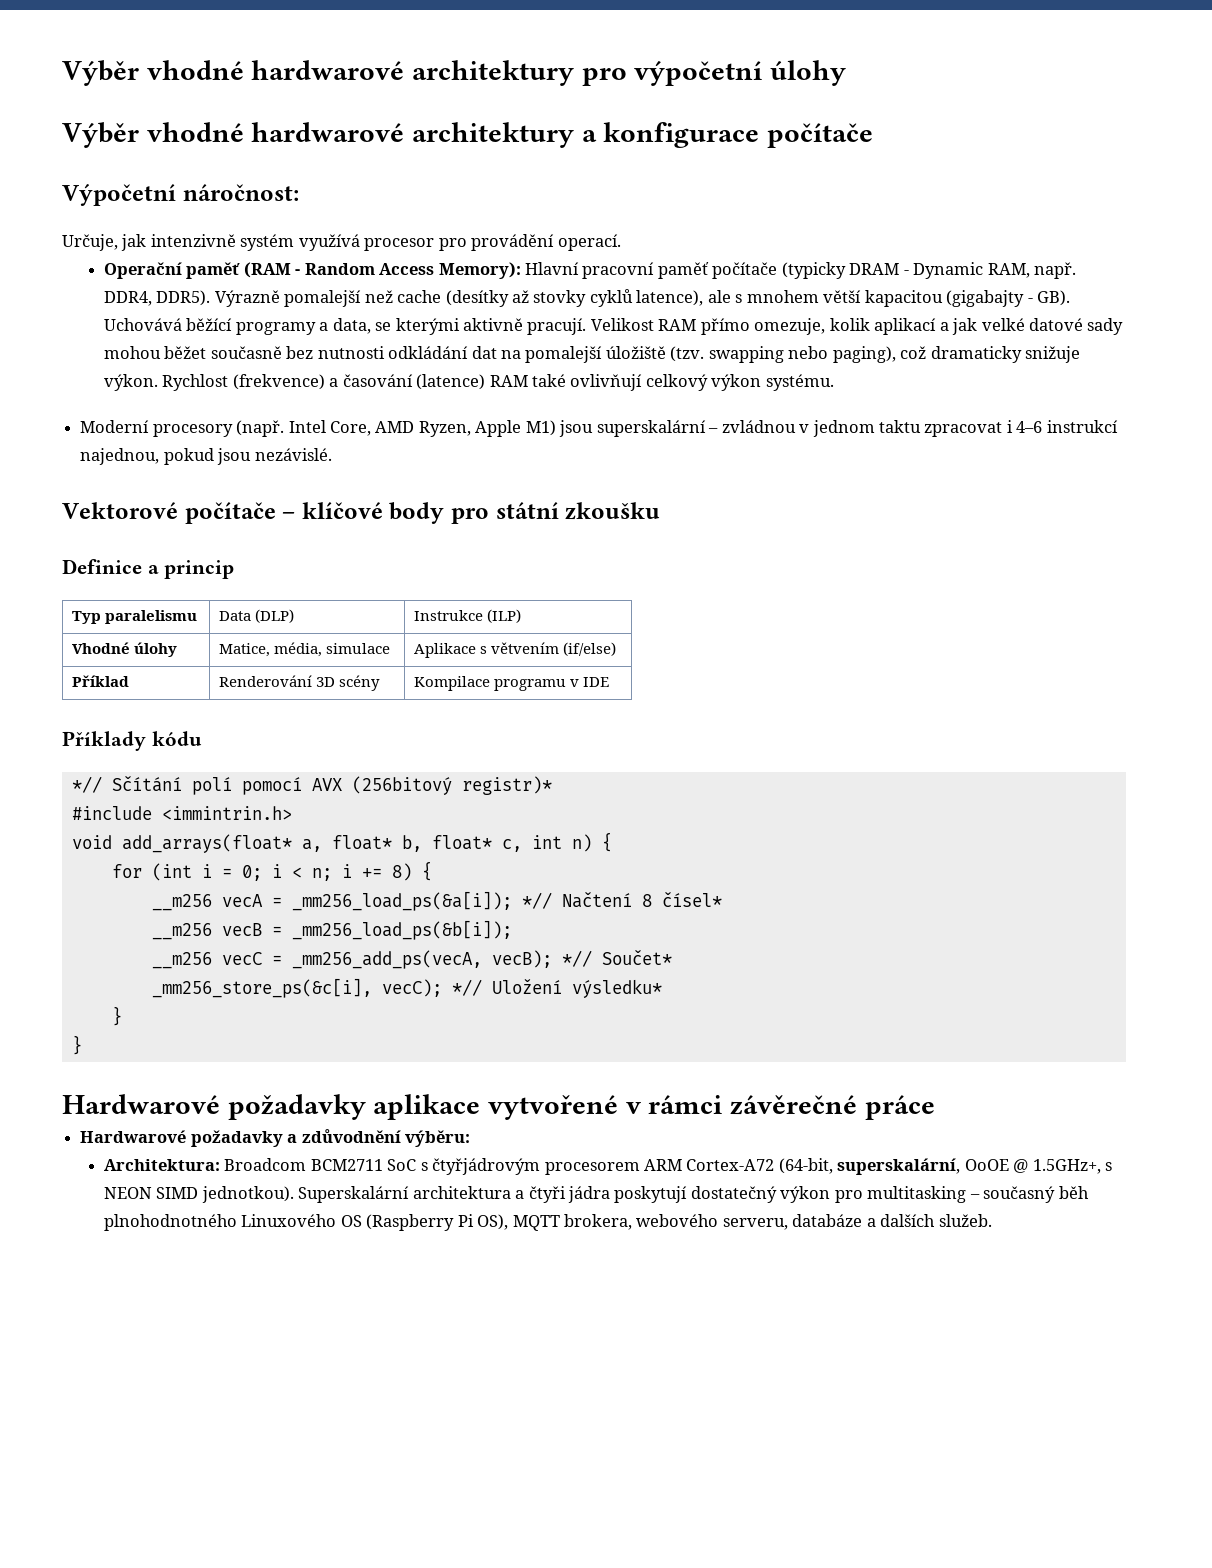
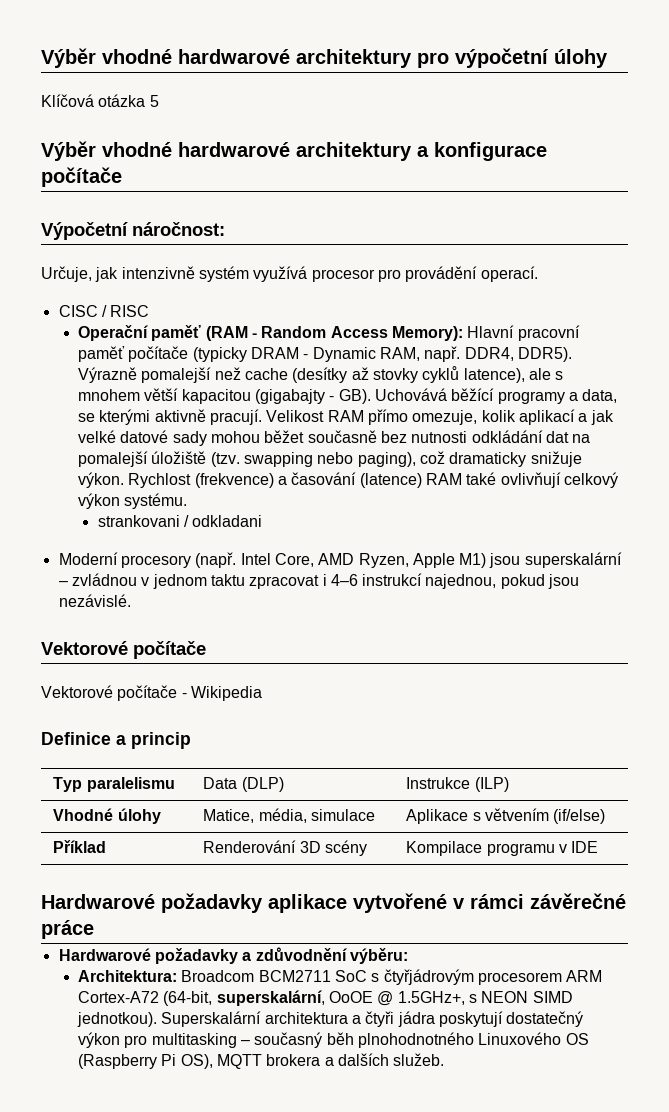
+ Klíčová otázka 5
+ CISC / RISC
+ strankovani / odkladani
  Intel Core, AMD Ryzen, Apple M1) jsou superskalární – zvládnou v jednom taktu zpracovat i 4–6 instrukcí najednou, pokud jsou nezávislé.
- Vektorové počítače – klíčové body pro státní zkoušku
+ Vektorové počítače
+ Vektorové počítače - Wikipedia
- Příklady kódu
- *// Sčítání polí pomocí AVX (256bitový registr)*
- #include <immintrin.h>
- void add_arrays(float* a, float* b, float* c, int n) {
- for (int i = 0; i < n; i += 8) {
- __m256 vecA = _mm256_load_ps(&a[i]); *// Načtení 8 čísel*
- __m256 vecB = _mm256_load_ps(&b[i]);
- __m256 vecC = _mm256_add_ps(vecA, vecB); *// Součet*
- _mm256_store_ps(&c[i], vecC); *// Uložení výsledku*
- }
- }
- Superskalární architektura a čtyři jádra poskytují dostatečný výkon pro multitasking – současný běh plnohodnotného Linuxového OS (Raspberry Pi OS), MQTT brokera, webového serveru, databáze a dalších služeb.
+ Superskalární architektura a čtyři jádra poskytují dostatečný výkon pro multitasking – současný běh plnohodnotného Linuxového OS (Raspberry Pi OS), MQTT brokera a dalších služeb.

